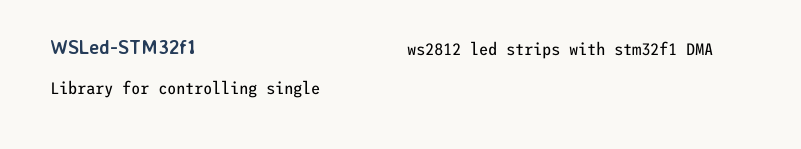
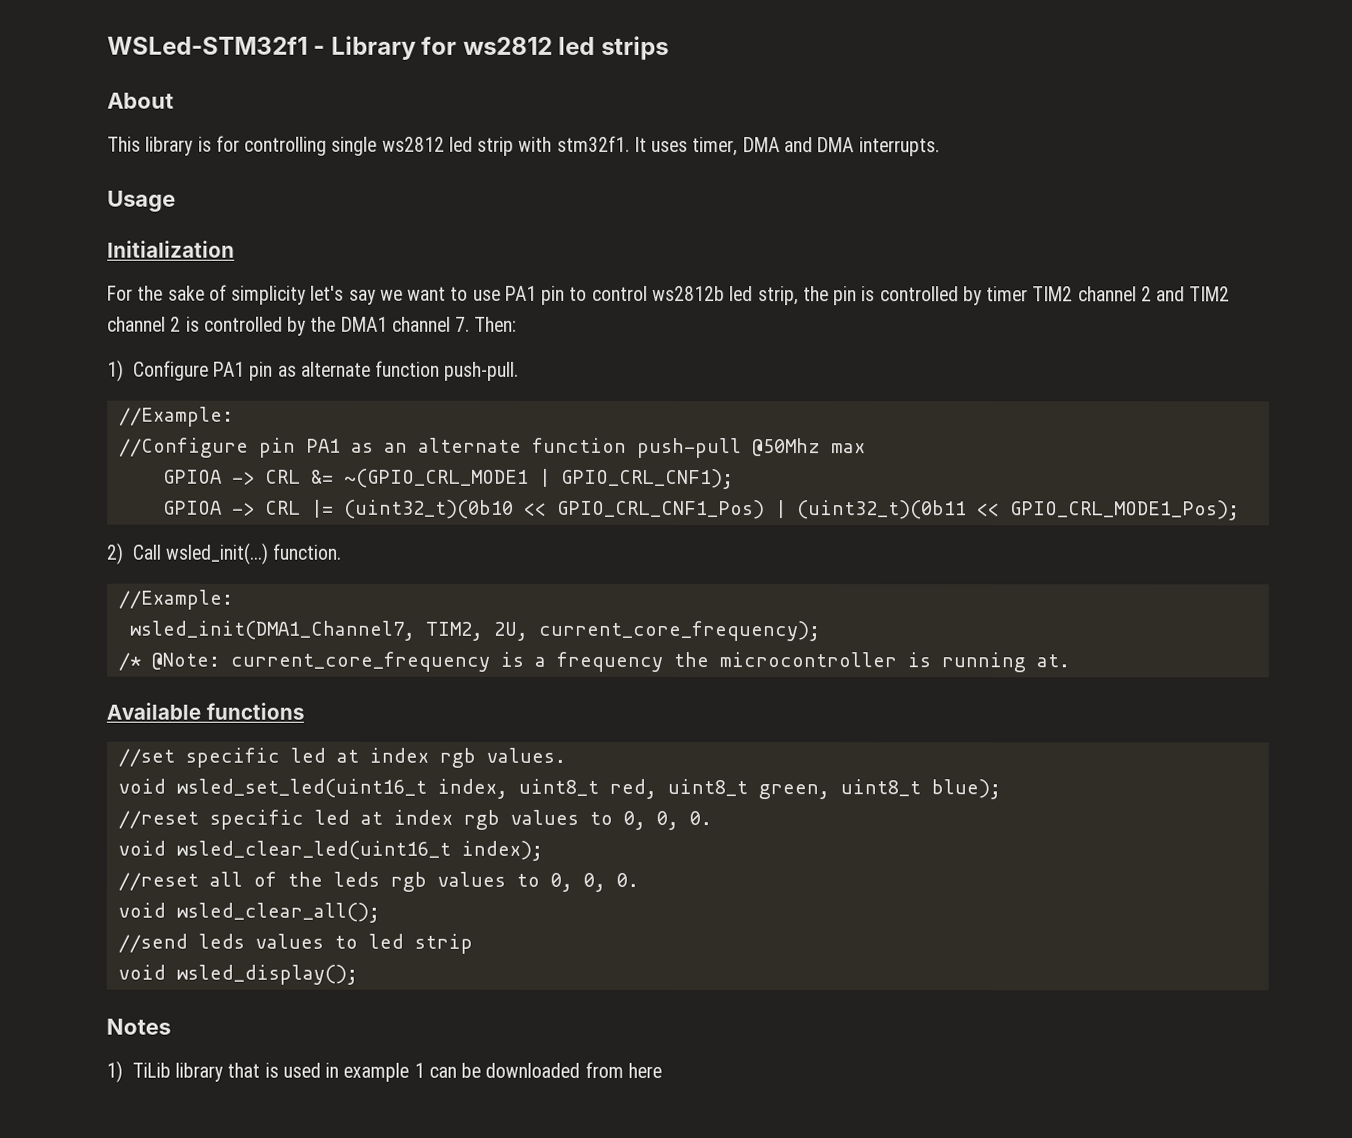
- WSLed-STM32f1
- Library for controlling single ws2812 led strips with stm32f1 DMA
+ WSLed-STM32f1 - Library for ws2812 led strips
+ About
+ This library is for controlling single ws2812 led strip with stm32f1. It uses timer, DMA and DMA interrupts.
+ Usage
+ Initialization
+ For the sake of simplicity let's say we want to use PA1 pin to control ws2812b led strip, the pin is controlled by timer TIM2 channel 2 and TIM2 channel 2 is controlled by the DMA1 channel 7. Then:
+ 1) Configure PA1 pin as alternate function push-pull.
+ //Example:
+ //Configure pin PA1 as an alternate function push-pull @50Mhz max
+ GPIOA -> CRL &= ~(GPIO_CRL_MODE1 | GPIO_CRL_CNF1);
+ GPIOA -> CRL |= (uint32_t)(0b10 << GPIO_CRL_CNF1_Pos) | (uint32_t)(0b11 << GPIO_CRL_MODE1_Pos);
+ 2) Call wsled_init(...) function.
+ //Example:
+ wsled_init(DMA1_Channel7, TIM2, 2U, current_core_frequency);
+ /* @Note: current_core_frequency is a frequency the microcontroller is running at.
+ Available functions
+ //set specific led at index rgb values.
+ void wsled_set_led(uint16_t index, uint8_t red, uint8_t green, uint8_t blue);
+ //reset specific led at index rgb values to 0, 0, 0.
+ void wsled_clear_led(uint16_t index);
+ //reset all of the leds rgb values to 0, 0, 0.
+ void wsled_clear_all();
+ //send leds values to led strip
+ void wsled_display();
+ Notes
+ 1) TiLib library that is used in example 1 can be downloaded from here

